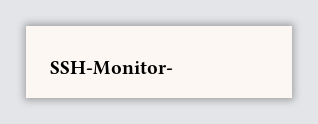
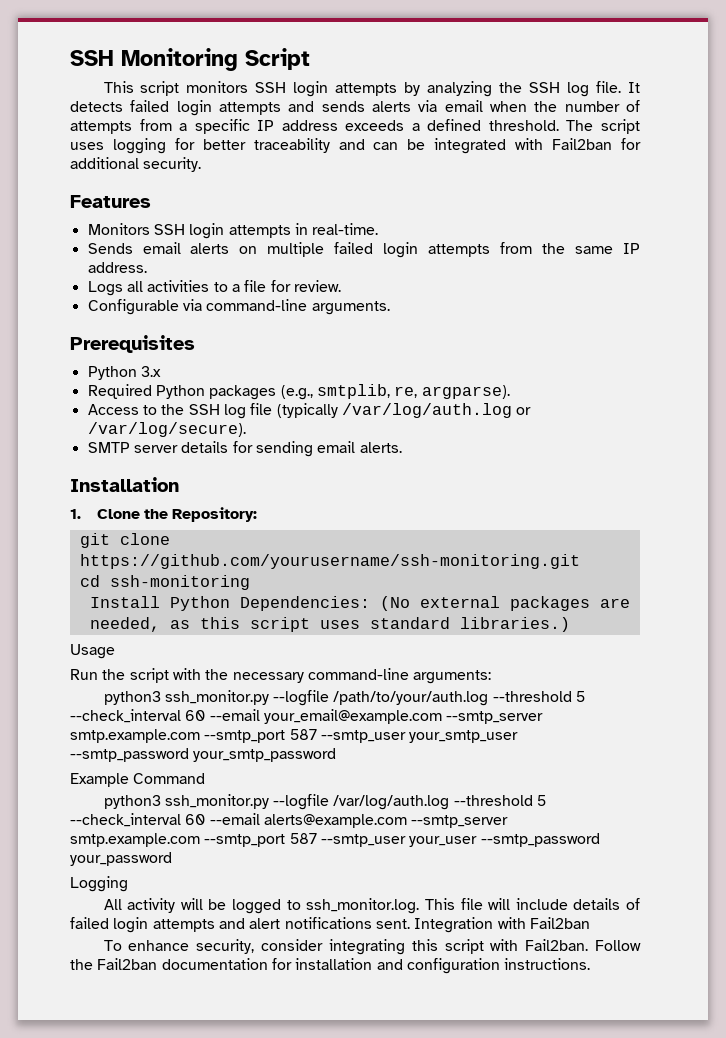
- SSH-Monitor-
+ SSH Monitoring Script
+ This script monitors SSH login attempts by analyzing the SSH log file. It detects failed login attempts and sends alerts via email when the number of attempts from a specific IP address exceeds a defined threshold. The script uses logging for better traceability and can be integrated with Fail2ban for additional security.
+ Features
+ Monitors SSH login attempts in real-time.
+ Sends email alerts on multiple failed login attempts from the same IP address.
+ Logs all activities to a file for review.
+ Configurable via command-line arguments.
+ Prerequisites
+ Python 3.x
+ Required Python packages (e.g., smtplib, re, argparse).
+ Access to the SSH log file (typically /var/log/auth.log or /var/log/secure).
+ SMTP server details for sending email alerts.
+ Installation
+ 1. Clone the Repository:
+ git clone https://github.com/yourusername/ssh-monitoring.git
+ cd ssh-monitoring
+ Install Python Dependencies: (No external packages are needed, as this script uses standard libraries.)
+ Usage
+ Run the script with the necessary command-line arguments:
+ python3 ssh_monitor.py --logfile /path/to/your/auth.log --threshold 5 --check_interval 60 --email your_email@example.com --smtp_server smtp.example.com --smtp_port 587 --smtp_user your_smtp_user --smtp_password your_smtp_password
+ Example Command
+ python3 ssh_monitor.py --logfile /var/log/auth.log --threshold 5 --check_interval 60 --email alerts@example.com --smtp_server smtp.example.com --smtp_port 587 --smtp_user your_user --smtp_password your_password
+ Logging
+ All activity will be logged to ssh_monitor.log. This file will include details of failed login attempts and alert notifications sent. Integration with Fail2ban
+ To enhance security, consider integrating this script with Fail2ban. Follow the Fail2ban documentation for installation and configuration instructions.

